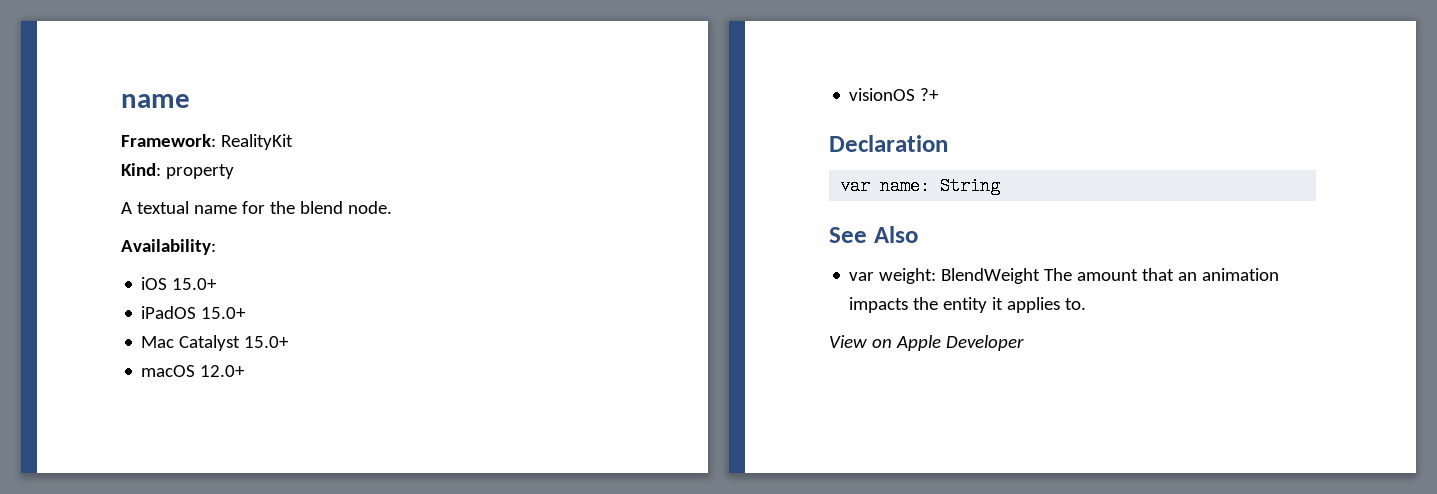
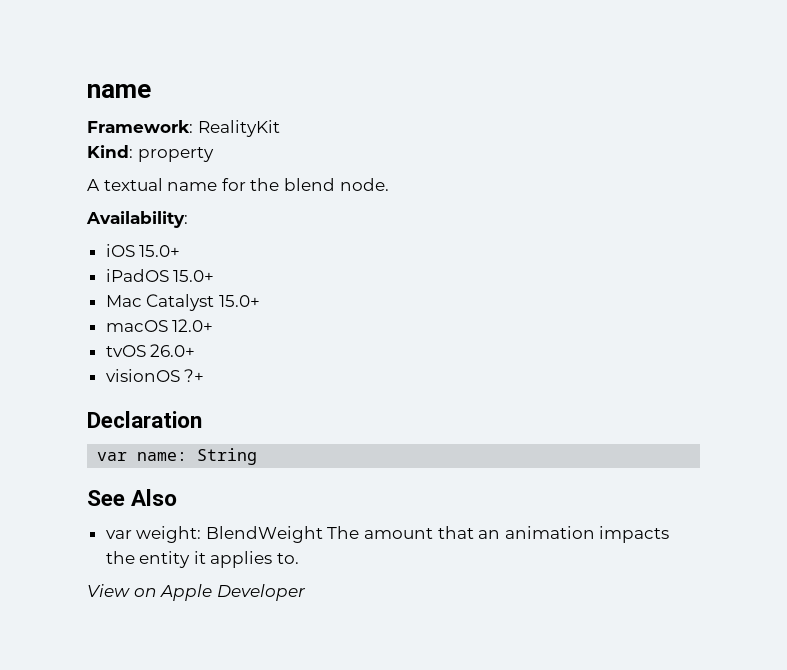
+ tvOS 26.0+

